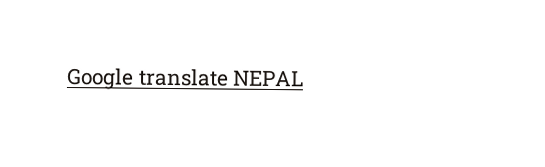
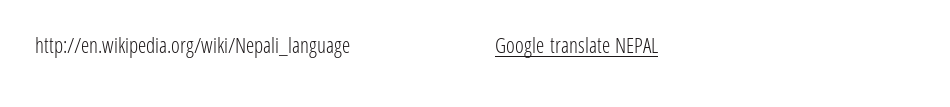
+ http://en.wikipedia.org/wiki/Nepali_language

